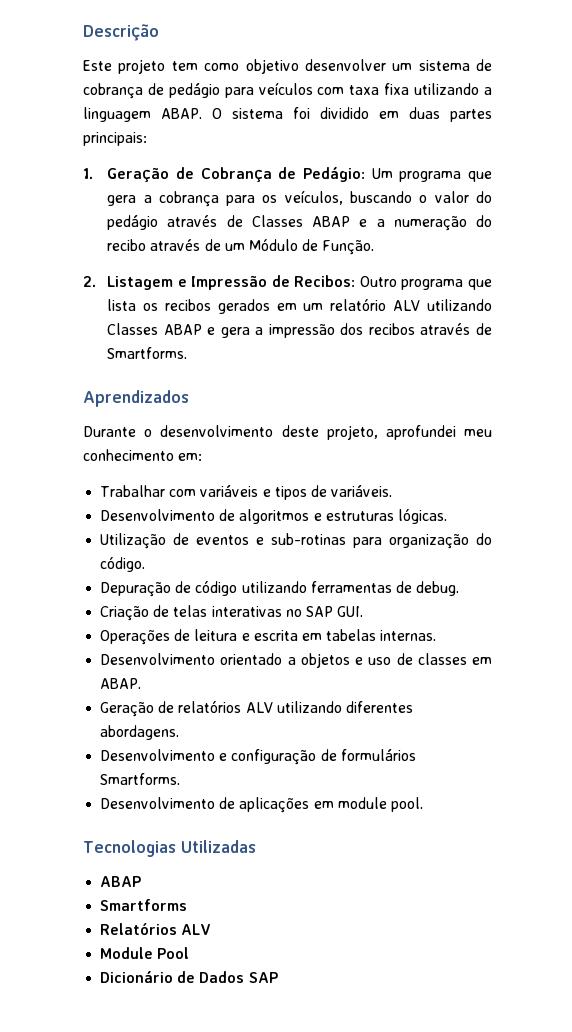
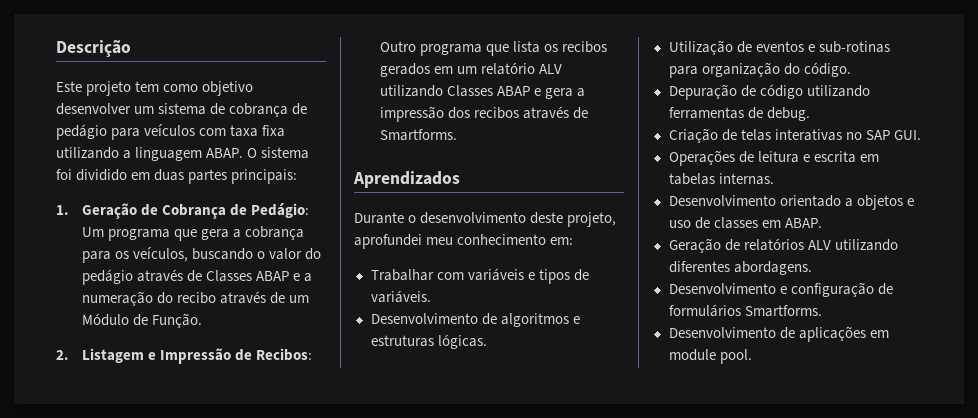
- Tecnologias Utilizadas
- ABAP
- Smartforms
- Relatórios ALV
- Module Pool
- Dicionário de Dados SAP

